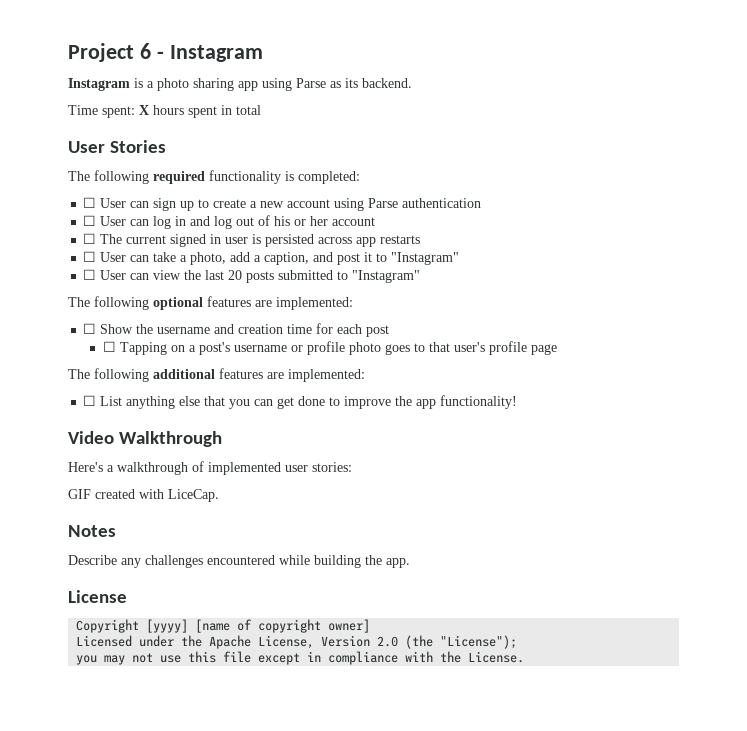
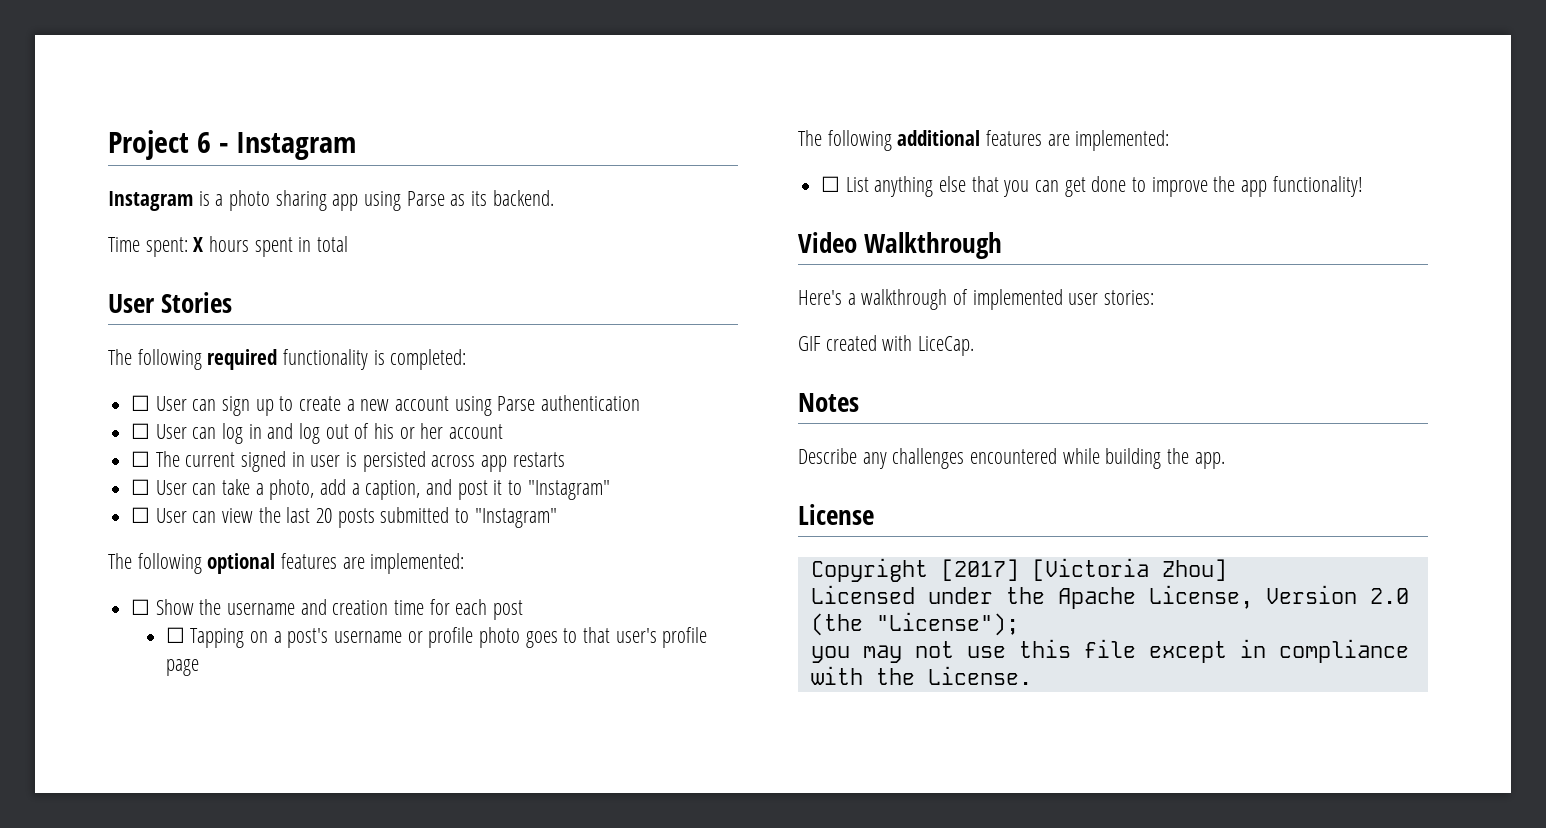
- Copyright [yyyy] [name of copyright owner]
+ Copyright [2017] [Victoria Zhou]

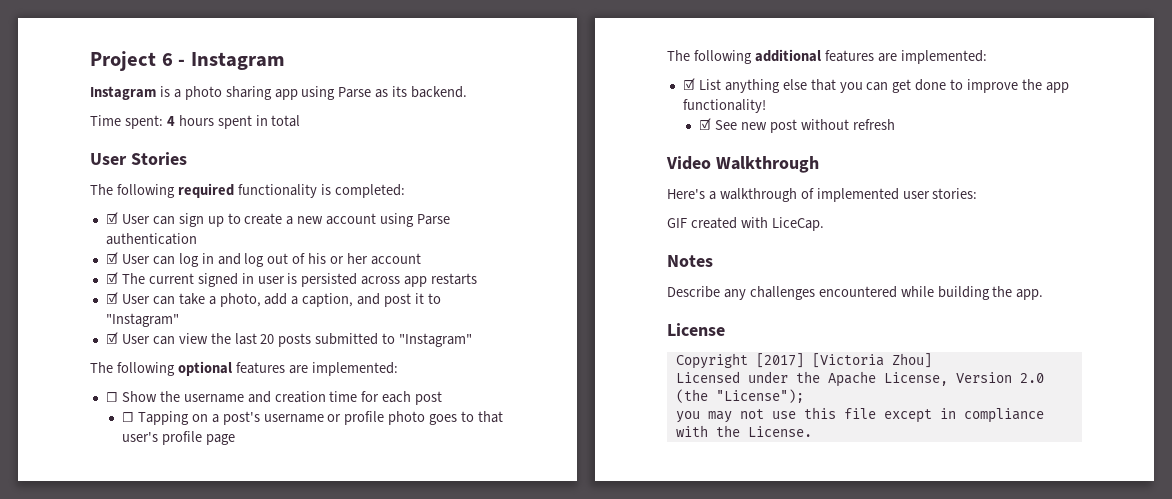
- Time spent: X hours spent in total
+ Time spent: 4 hours spent in total
- ☐ User can sign up to create a new account using Parse authentication
+ ☑ User can sign up to create a new account using Parse authentication
- ☐ User can log in and log out of his or her account
+ ☑ User can log in and log out of his or her account
- ☐ The current signed in user is persisted across app restarts
+ ☑ The current signed in user is persisted across app restarts
- ☐ User can take a photo, add a caption, and post it to "Instagram"
+ ☑ User can take a photo, add a caption, and post it to "Instagram"
- ☐ User can view the last 20 posts submitted to "Instagram"
+ ☑ User can view the last 20 posts submitted to "Instagram"
- ☐ List anything else that you can get done to improve the app functionality!
+ ☑ List anything else that you can get done to improve the app functionality!
+ ☑ See new post without refresh

